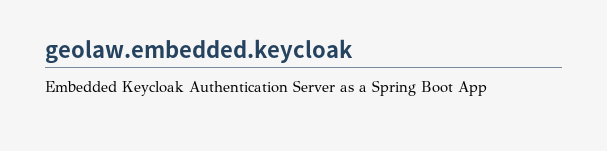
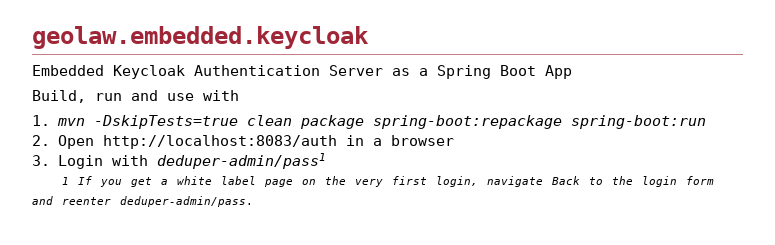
+ Build, run and use with
+ 1. mvn -DskipTests=true clean package spring-boot:repackage spring-boot:run
+ 2. Open http://localhost:8083/auth in a browser
+ 3. Login with deduper-admin/pass1
+ 1 If you get a white label page on the very first login, navigate Back to the login form and reenter deduper-admin/pass.

